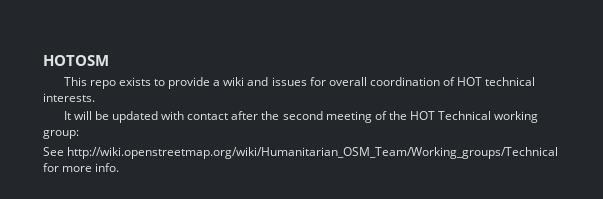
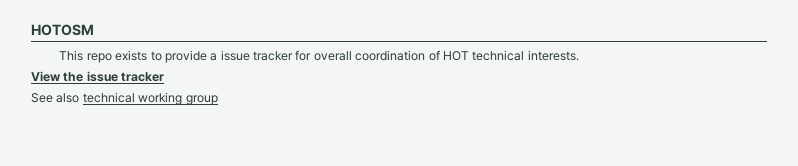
- This repo exists to provide a wiki and issues for overall coordination of HOT technical interests.
+ This repo exists to provide a issue tracker for overall coordination of HOT technical interests.
- It will be updated with contact after the second meeting of the HOT Technical working group:
- See http://wiki.openstreetmap.org/wiki/Humanitarian_OSM_Team/Working_groups/Technical for more info.
+ View the issue tracker
+ See also technical working group

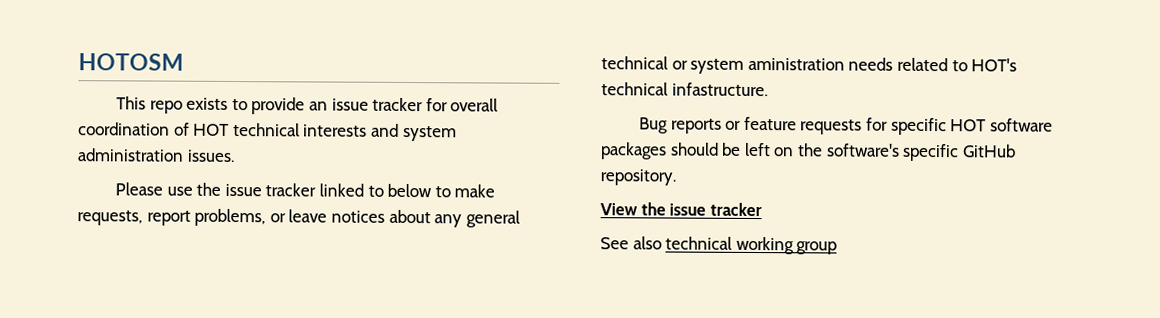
- This repo exists to provide a issue tracker for overall coordination of HOT technical interests.
+ This repo exists to provide an issue tracker for overall coordination of HOT technical interests and system administration issues.
+ Please use the issue tracker linked to below to make requests, report problems, or leave notices about any general technical or system aministration needs related to HOT's technical infastructure.
+ Bug reports or feature requests for specific HOT software packages should be left on the software's specific GitHub repository.

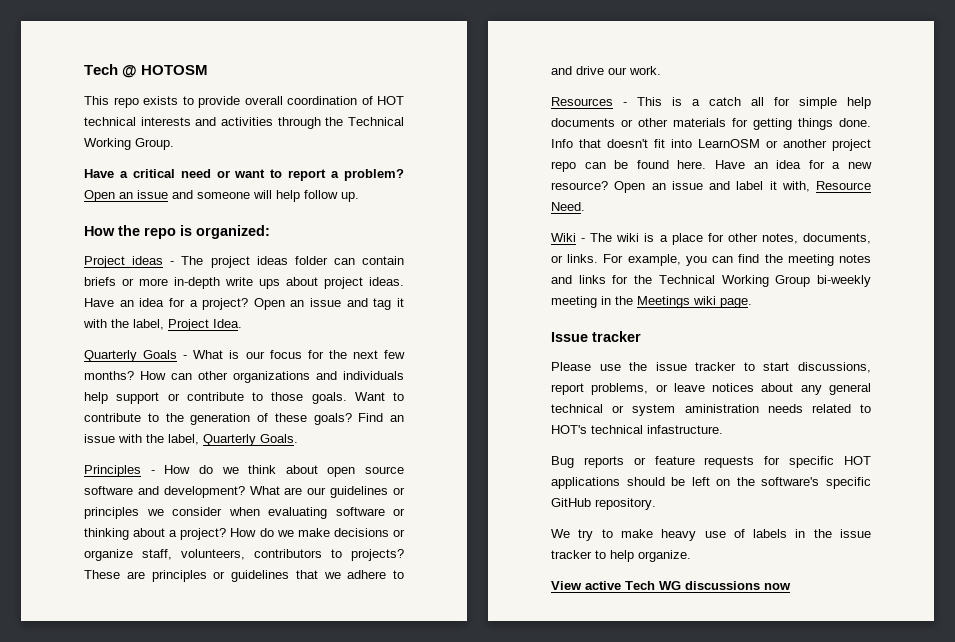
- HOTOSM
+ Tech @ HOTOSM
- This repo exists to provide an issue tracker for overall coordination of HOT technical interests and system administration issues.
+ This repo exists to provide overall coordination of HOT technical interests and activities through the Technical Working Group.
+ Have a critical need or want to report a problem? Open an issue and someone will help follow up.
+ How the repo is organized:
+ Project ideas - The project ideas folder can contain briefs or more in-depth write ups about project ideas. Have an idea for a project? Open an issue and tag it with the label, Project Idea.
+ Quarterly Goals - What is our focus for the next few months? How can other organizations and individuals help support or contribute to those goals. Want to contribute to the generation of these goals? Find an issue with the label, Quarterly Goals.
+ Principles - How do we think about open source software and development? What are our guidelines or principles we consider when evaluating software or thinking about a project? How do we make decisions or organize staff, volunteers, contributors to projects? These are principles or guidelines that we adhere to and drive our work.
+ Resources - This is a catch all for simple help documents or other materials for getting things done. Info that doesn't fit into LearnOSM or another project repo can be found here. Have an idea for a new resource? Open an issue and label it with, Resource Need.
+ Wiki - The wiki is a place for other notes, documents, or links. For example, you can find the meeting notes and links for the Technical Working Group bi-weekly meeting in the Meetings wiki page.
+ Issue tracker
- Please use the issue tracker linked to below to make requests, report problems, or leave notices about any general technical or system aministration needs related to HOT's technical infastructure.
+ Please use the issue tracker to start discussions, report problems, or leave notices about any general technical or system aministration needs related to HOT's technical infastructure.
- Bug reports or feature requests for specific HOT software packages should be left on the software's specific GitHub repository.
+ Bug reports or feature requests for specific HOT applications should be left on the software's specific GitHub repository.
- View the issue tracker
- See also technical working group
+ We try to make heavy use of labels in the issue tracker to help organize.
+ View active Tech WG discussions now

